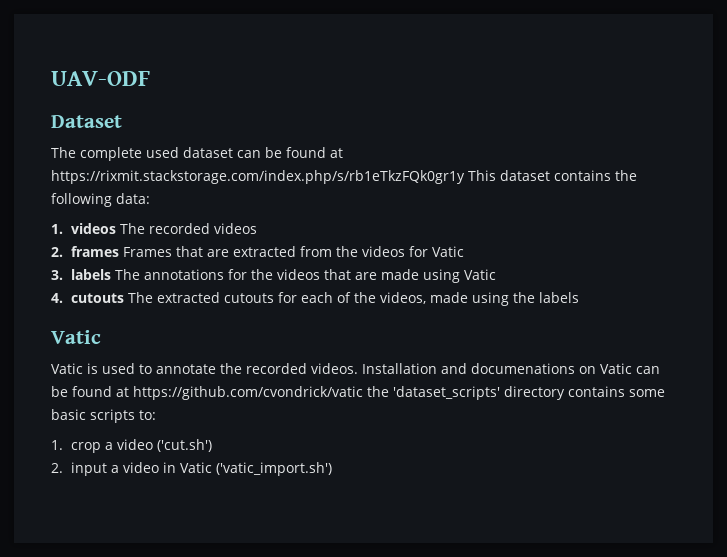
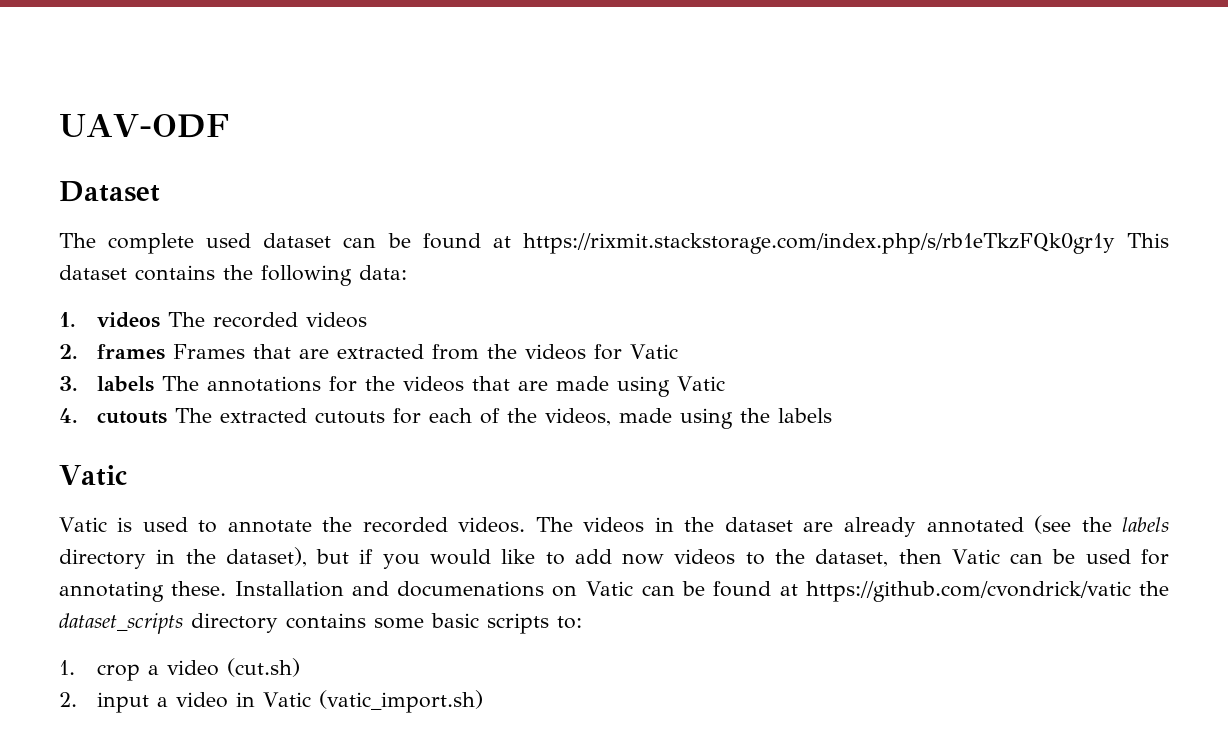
+ The videos in the dataset are already annotated (see the labels directory in the dataset), but if you would like to add now videos to the dataset, then Vatic can be used for annotating these.
- Installation and documenations on Vatic can be found at https://github.com/cvondrick/vatic the 'dataset_scripts' directory contains some basic scripts to:
+ Installation and documenations on Vatic can be found at https://github.com/cvondrick/vatic the dataset_scripts directory contains some basic scripts to:
- 1. crop a video ('cut.sh')
+ 1. crop a video (cut.sh)
- 2. input a video in Vatic ('vatic_import.sh')
+ 2. input a video in Vatic (vatic_import.sh)

